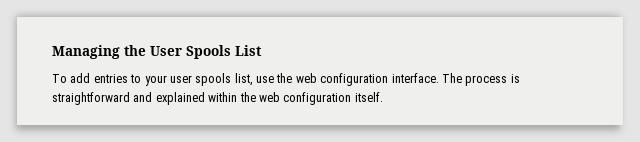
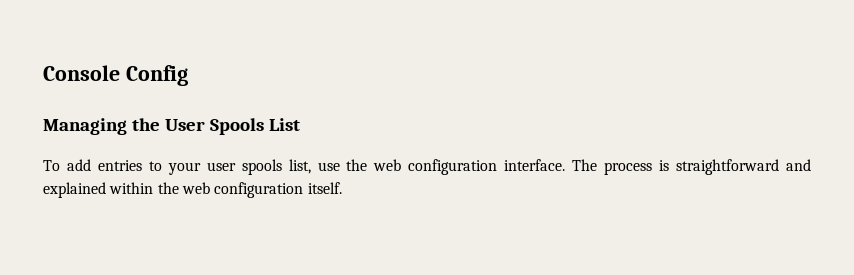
+ Console Config

